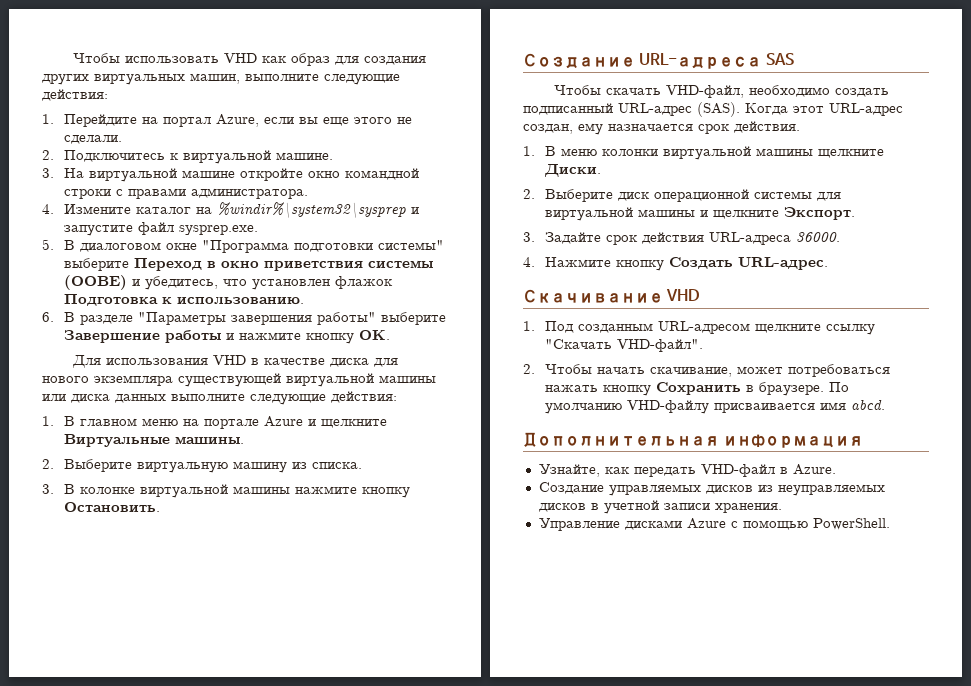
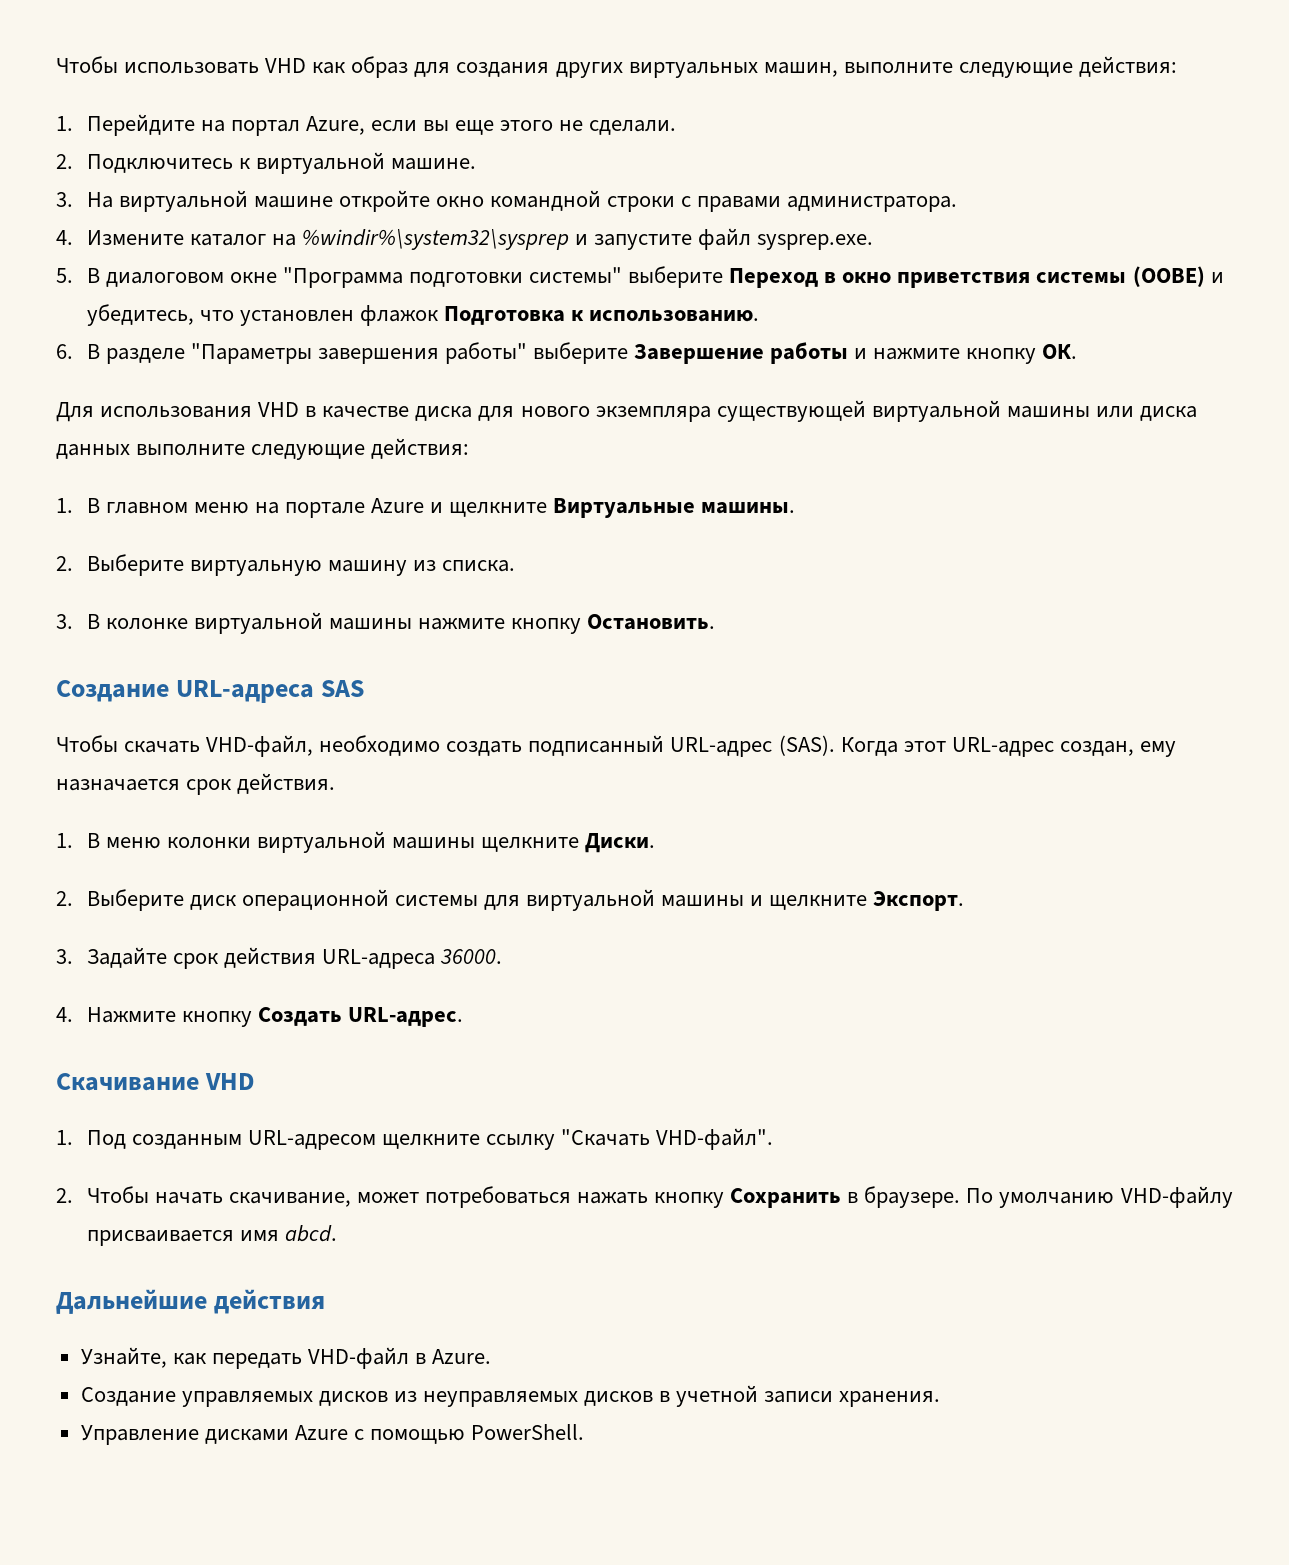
- Дополнительная информация
+ Дальнейшие действия

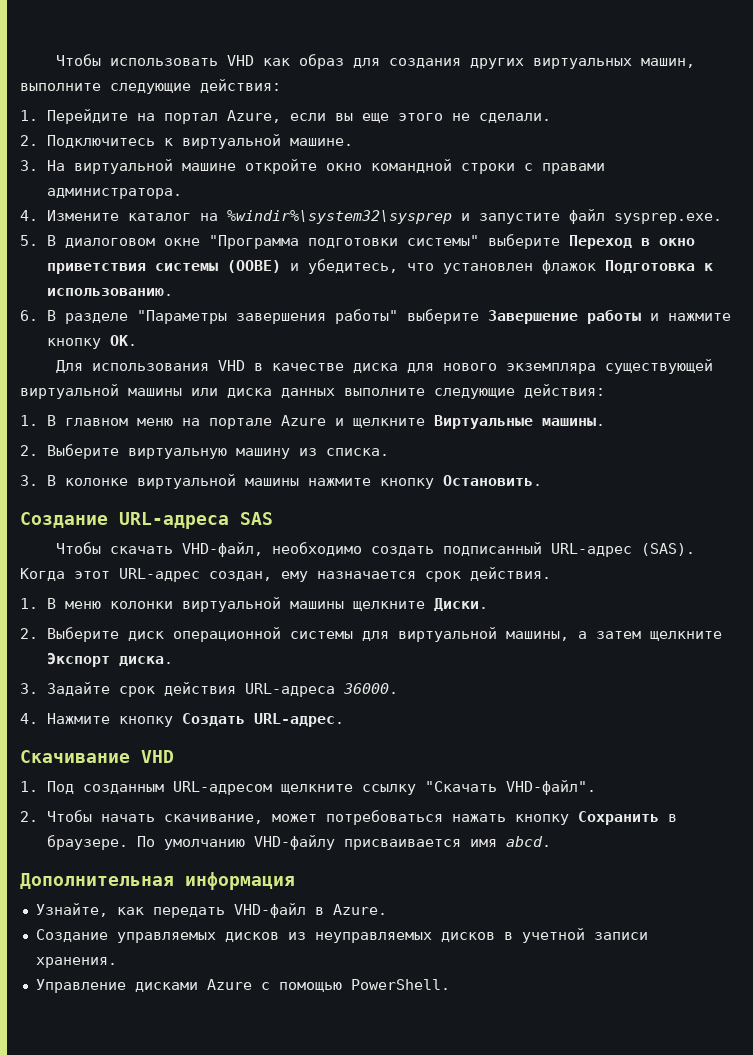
- 2. Выберите диск операционной системы для виртуальной машины и щелкните Экспорт.
+ 2. Выберите диск операционной системы для виртуальной машины, а затем щелкните Экспорт диска.
- Дальнейшие действия
+ Дополнительная информация

